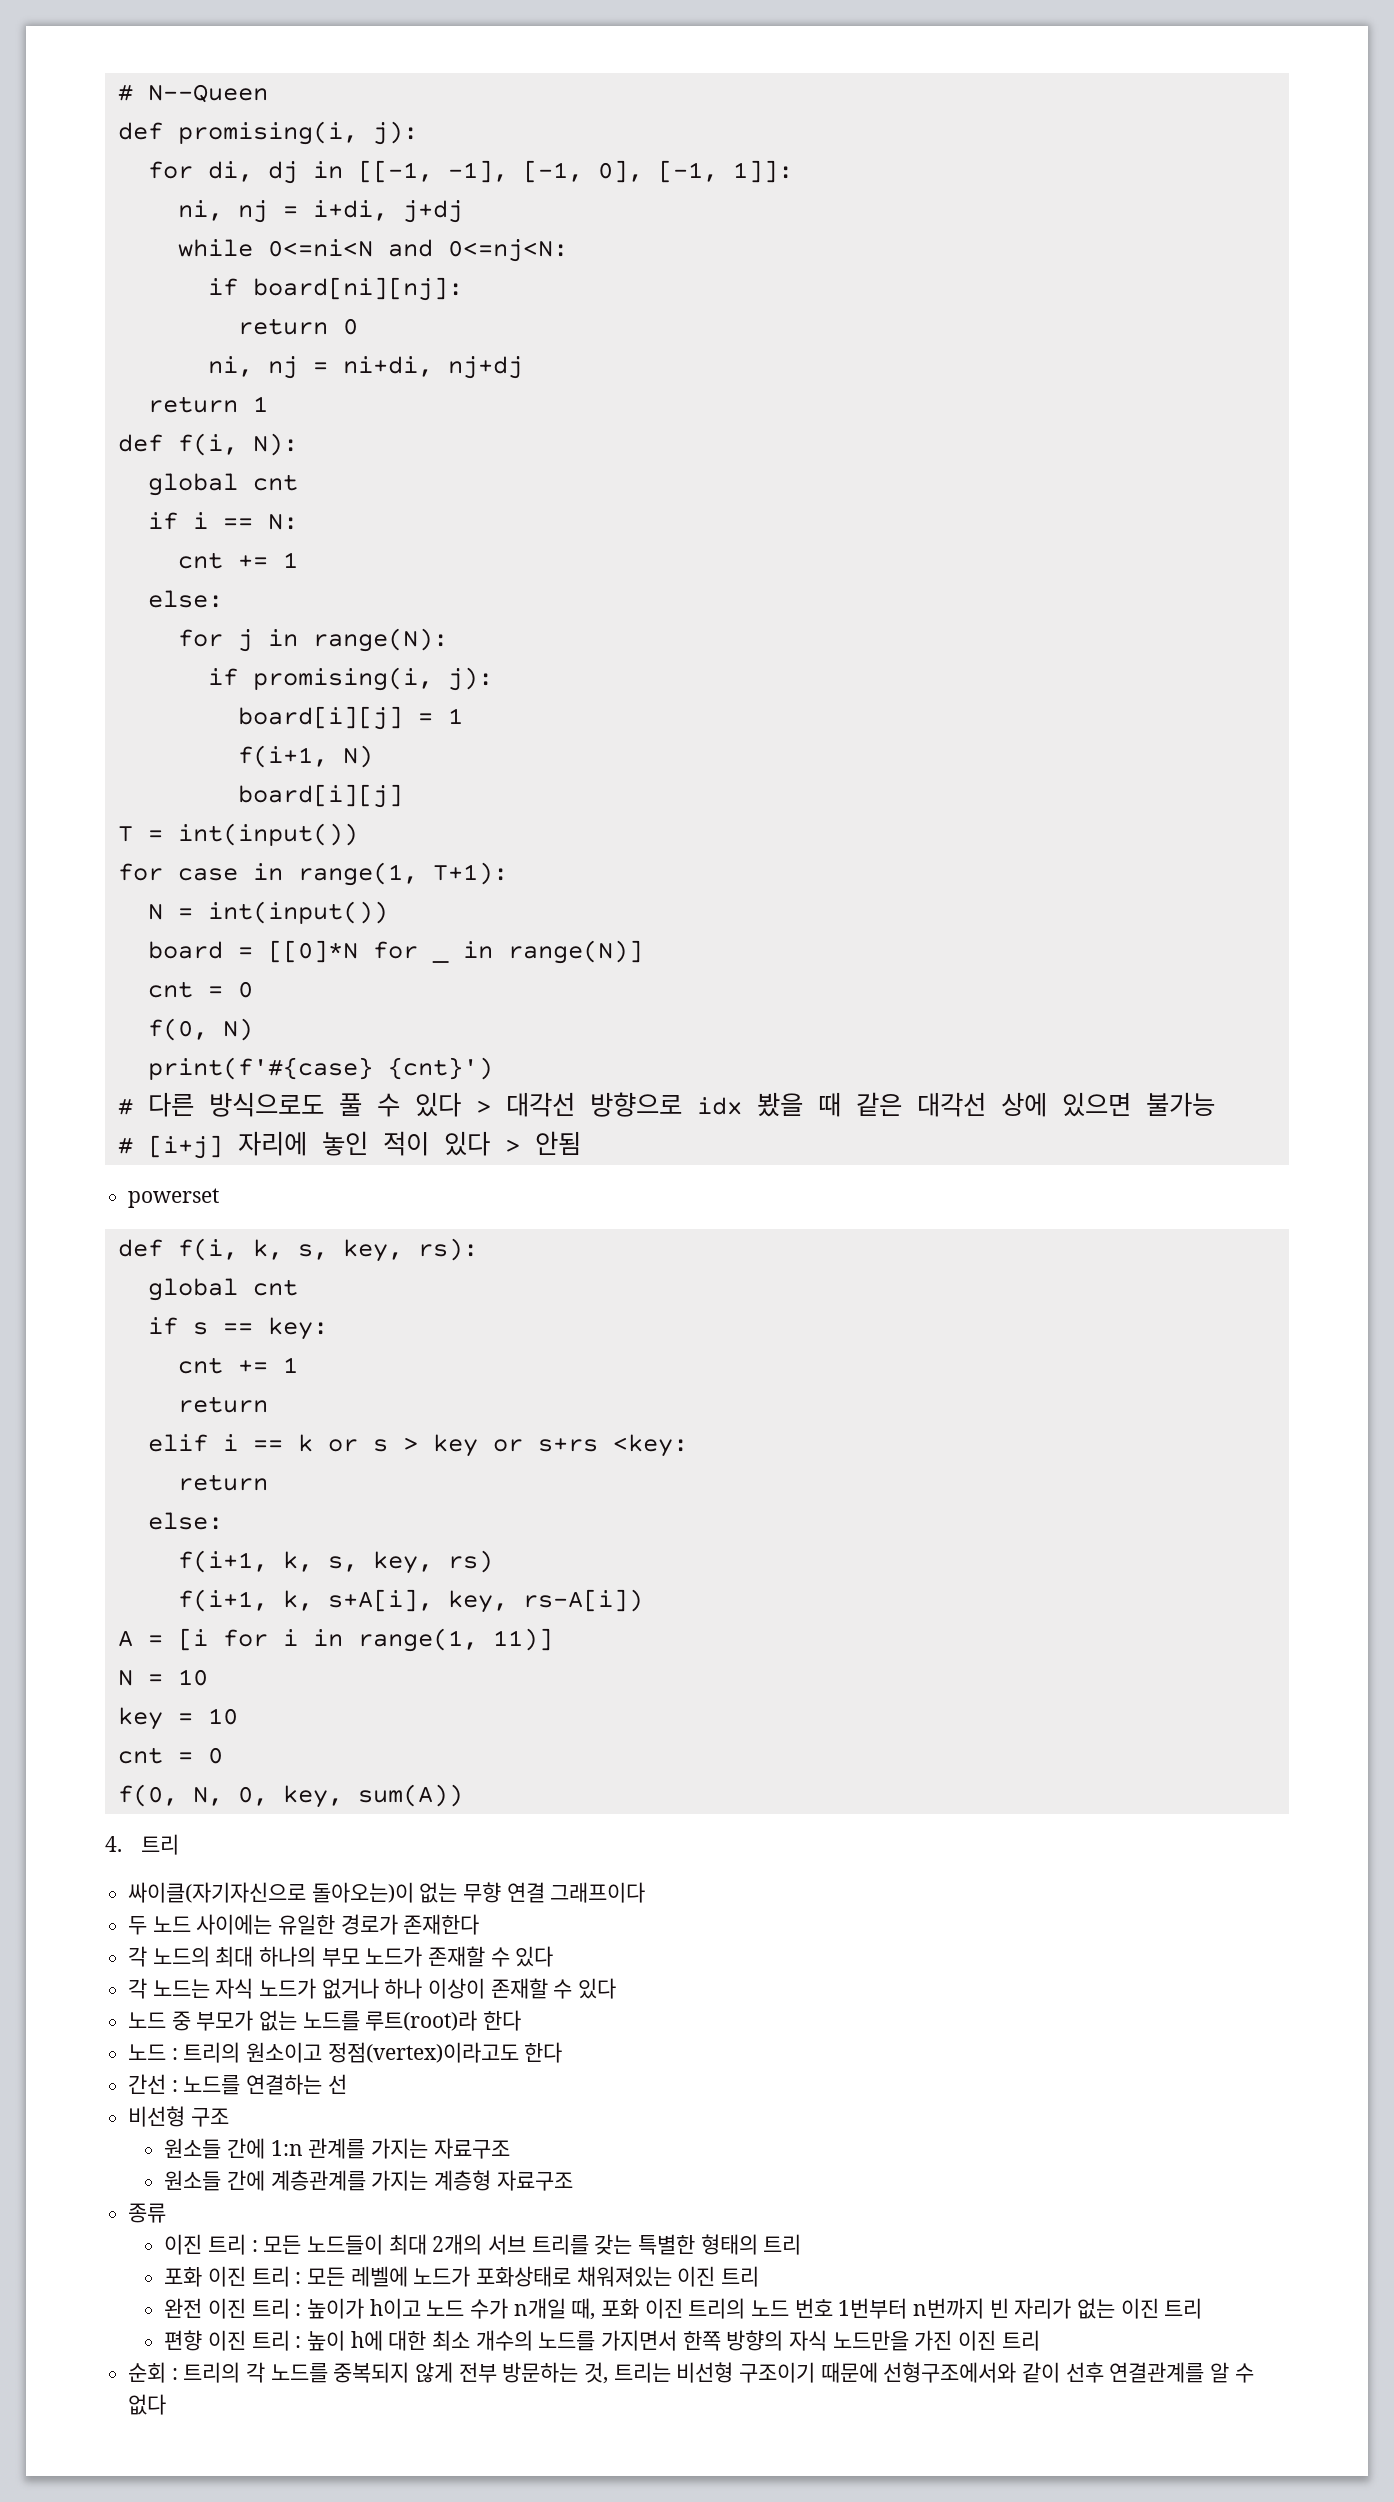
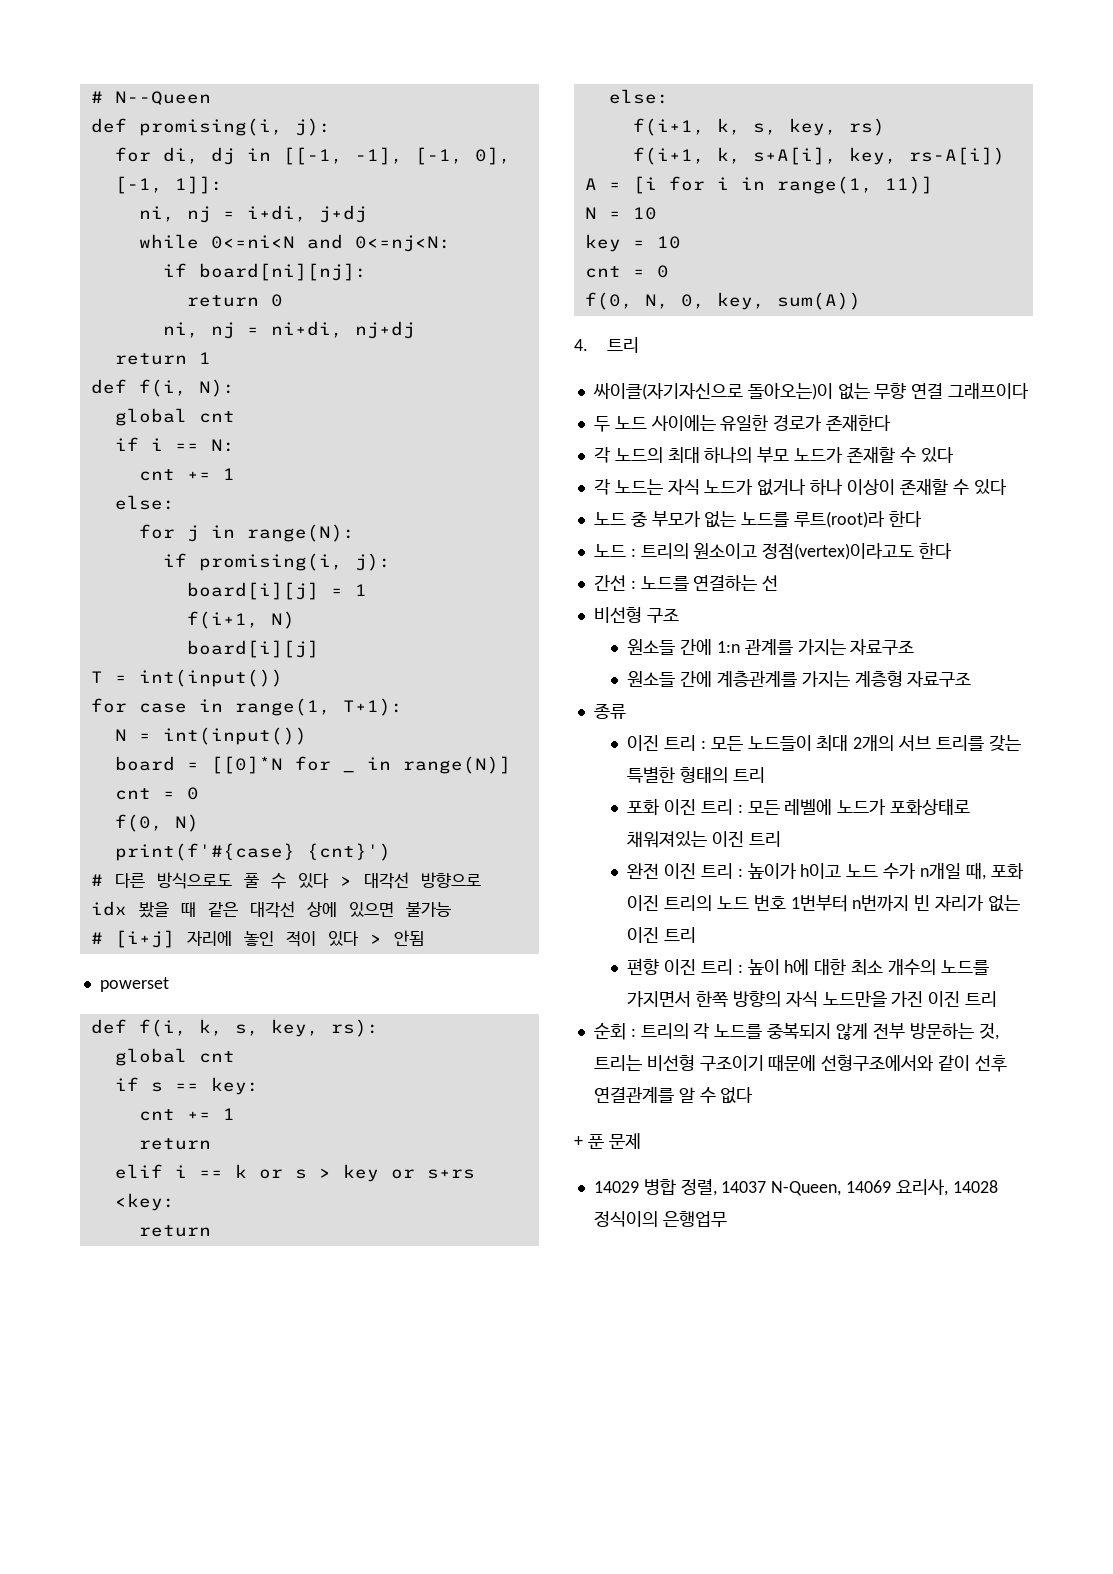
+ + 푼 문제
+ 14029 병합 정렬, 14037 N-Queen, 14069 요리사, 14028 정식이의 은행업무

